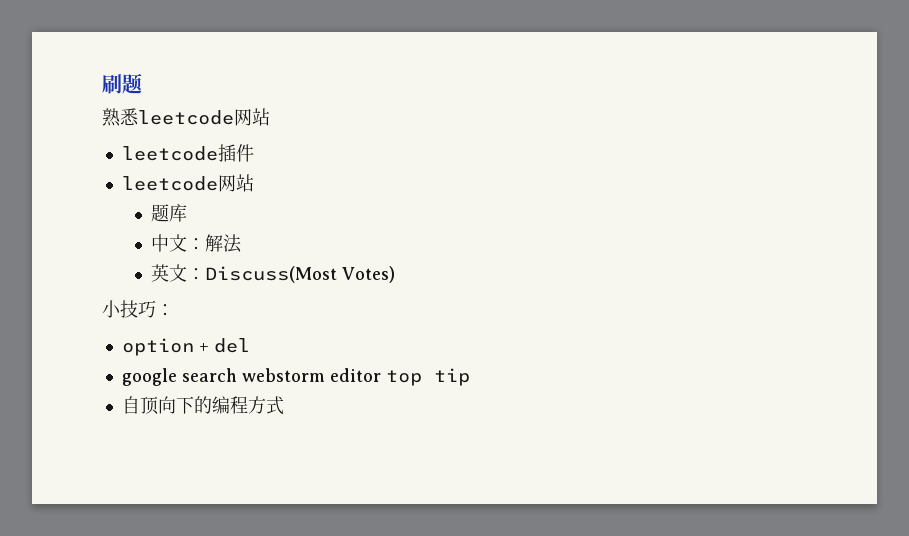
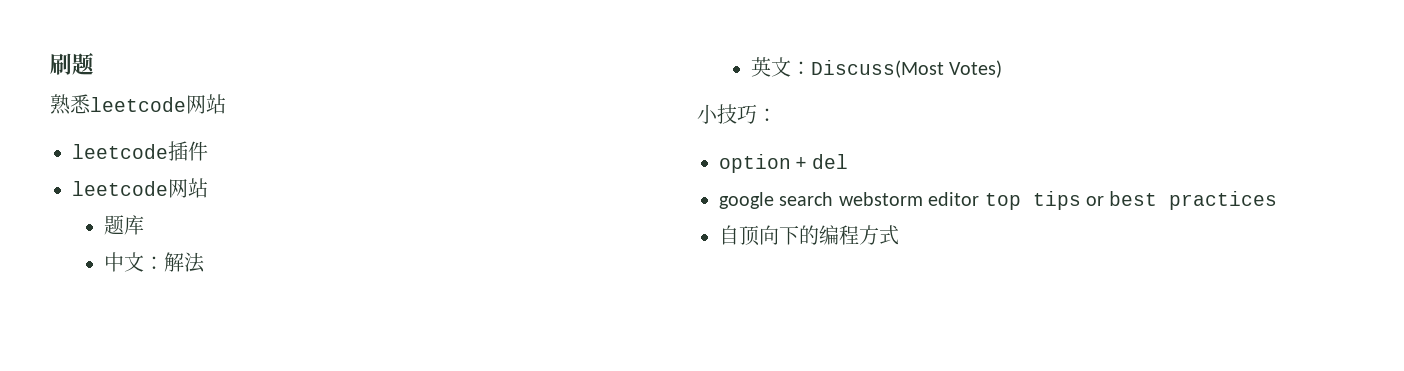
- google search webstorm editor top tip
+ google search webstorm editor top tips or best practices

